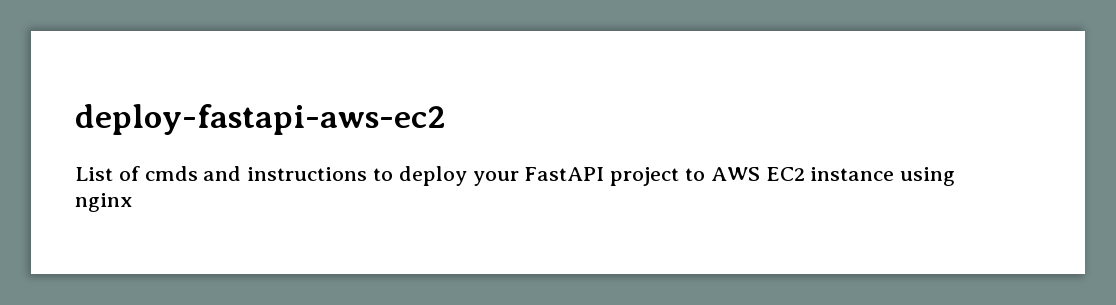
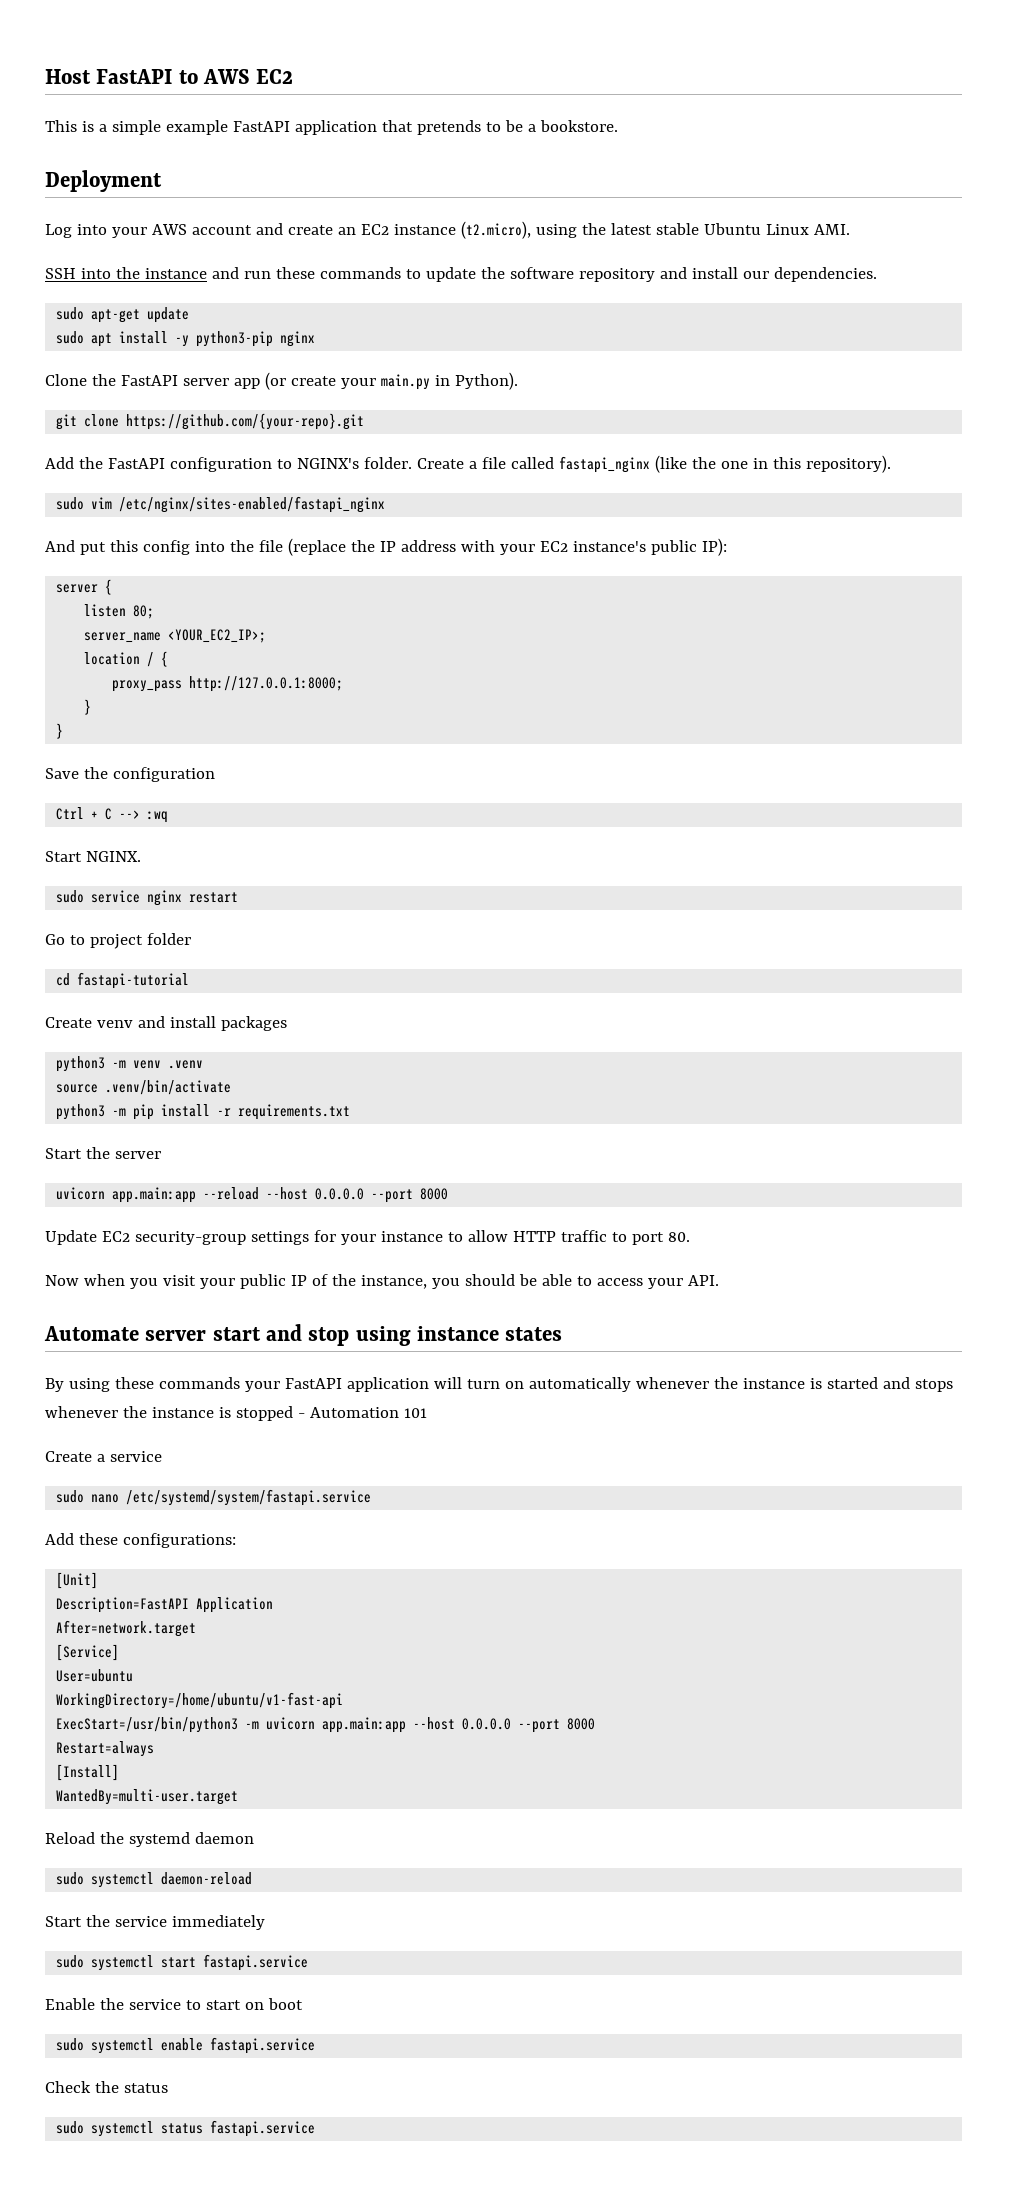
- deploy-fastapi-aws-ec2
- List of cmds and instructions to deploy your FastAPI project to AWS EC2 instance using nginx
+ Host FastAPI to AWS EC2
+ This is a simple example FastAPI application that pretends to be a bookstore.
+ Deployment
+ Log into your AWS account and create an EC2 instance (t2.micro), using the latest stable Ubuntu Linux AMI.
+ SSH into the instance and run these commands to update the software repository and install our dependencies.
+ sudo apt-get update
+ sudo apt install -y python3-pip nginx
+ Clone the FastAPI server app (or create your main.py in Python).
+ git clone https://github.com/{your-repo}.git
+ Add the FastAPI configuration to NGINX's folder. Create a file called fastapi_nginx (like the one in this repository).
+ sudo vim /etc/nginx/sites-enabled/fastapi_nginx
+ And put this config into the file (replace the IP address with your EC2 instance's public IP):
+ server {
+ listen 80;
+ server_name <YOUR_EC2_IP>;
+ location / {
+ proxy_pass http://127.0.0.1:8000;
+ }
+ }
+ Save the configuration
+ Ctrl + C --> :wq
+ Start NGINX.
+ sudo service nginx restart
+ Go to project folder
+ cd fastapi-tutorial
+ Create venv and install packages
+ python3 -m venv .venv
+ source .venv/bin/activate
+ python3 -m pip install -r requirements.txt
+ Start the server
+ uvicorn app.main:app --reload --host 0.0.0.0 --port 8000
+ Update EC2 security-group settings for your instance to allow HTTP traffic to port 80.
+ Now when you visit your public IP of the instance, you should be able to access your API.
+ Automate server start and stop using instance states
+ By using these commands your FastAPI application will turn on automatically whenever the instance is started and stops whenever the instance is stopped - Automation 101
+ Create a service
+ sudo nano /etc/systemd/system/fastapi.service
+ Add these configurations:
+ [Unit]
+ Description=FastAPI Application
+ After=network.target
+ [Service]
+ User=ubuntu
+ WorkingDirectory=/home/ubuntu/v1-fast-api
+ ExecStart=/usr/bin/python3 -m uvicorn app.main:app --host 0.0.0.0 --port 8000
+ Restart=always
+ [Install]
+ WantedBy=multi-user.target
+ Reload the systemd daemon
+ sudo systemctl daemon-reload
+ Start the service immediately
+ sudo systemctl start fastapi.service
+ Enable the service to start on boot
+ sudo systemctl enable fastapi.service
+ Check the status
+ sudo systemctl status fastapi.service

